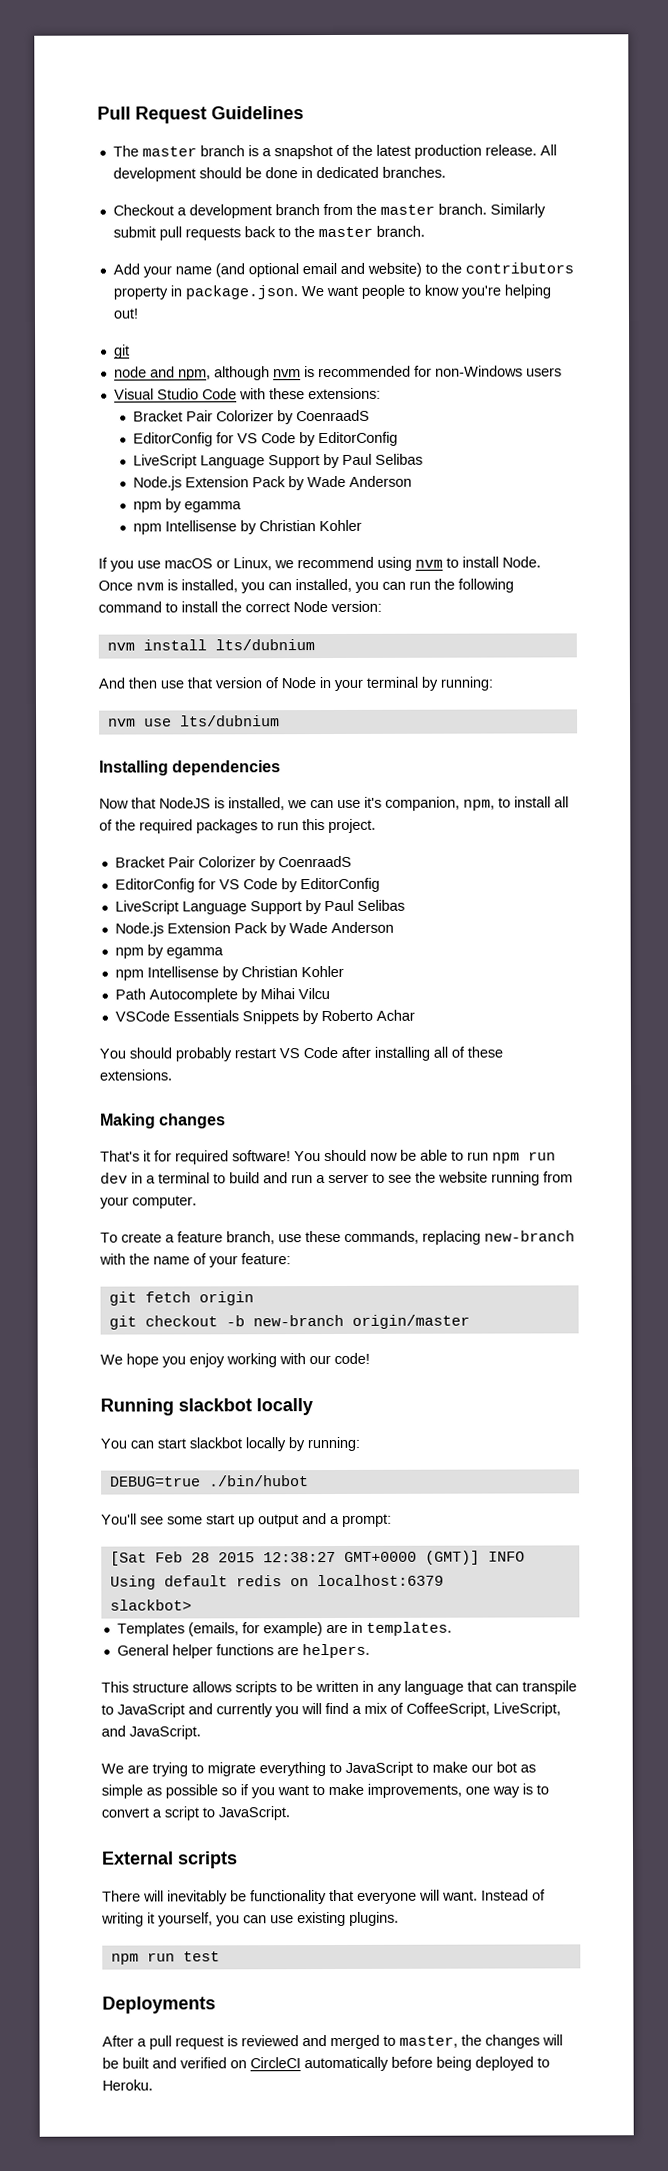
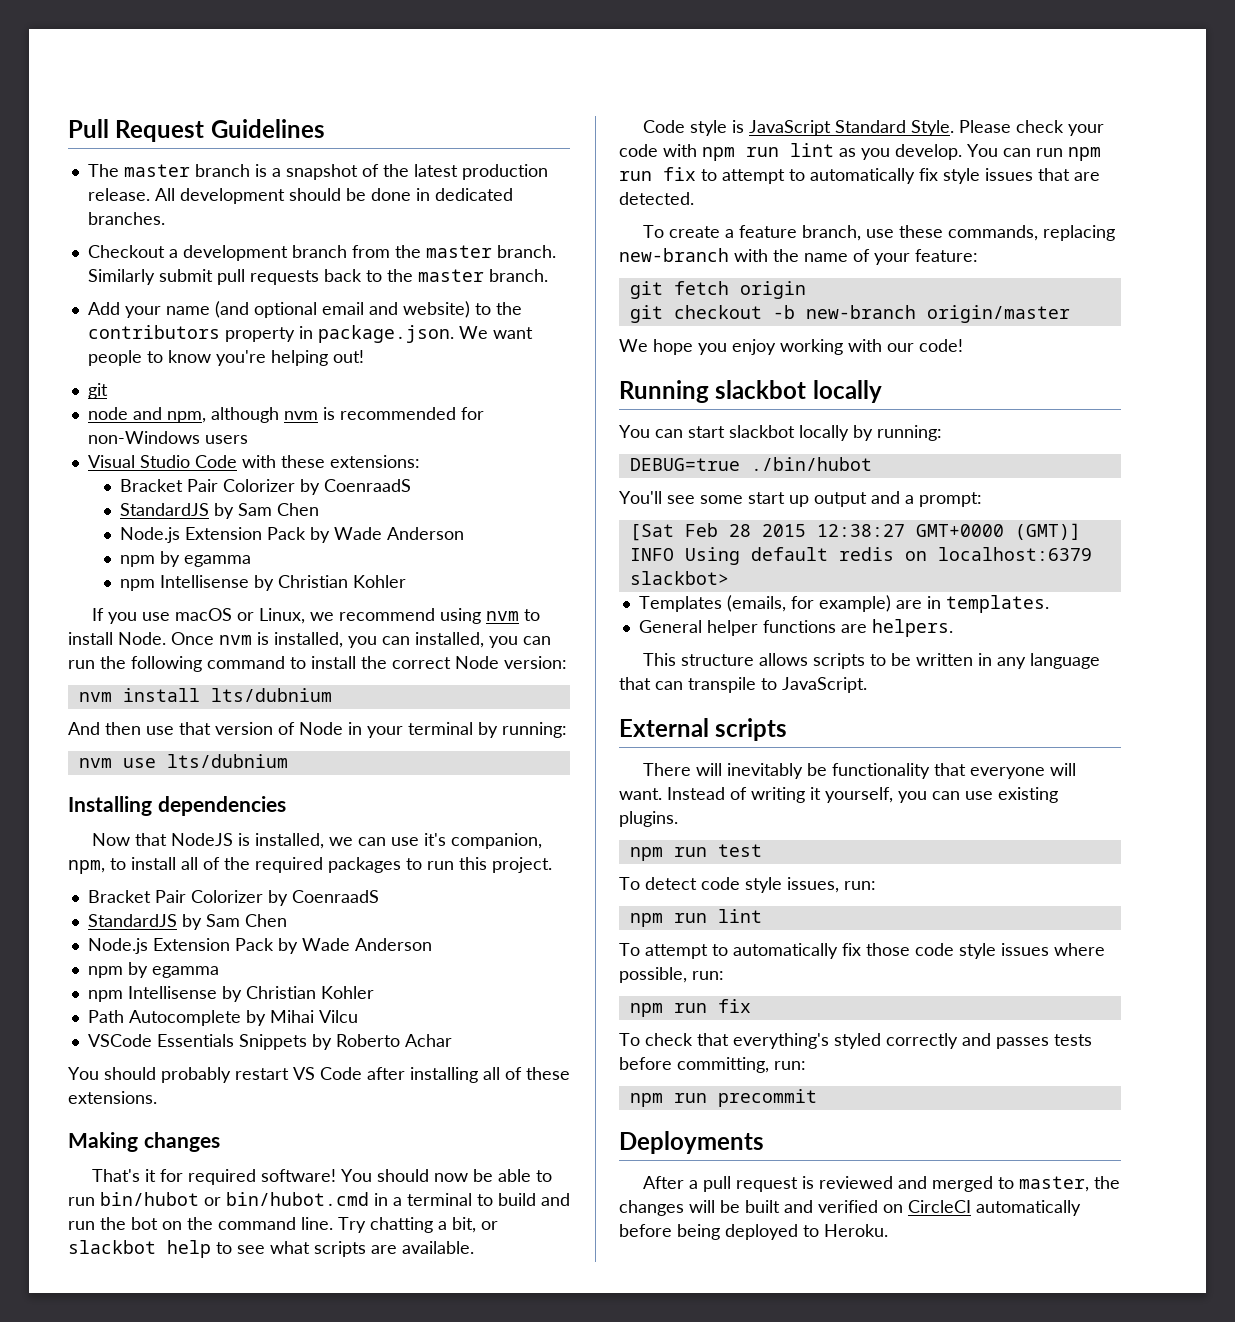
  Visual Studio Code with these extensions:
  Bracket Pair Colorizer by CoenraadS
- EditorConfig for VS Code by EditorConfig
- LiveScript Language Support by Paul Selibas
+ StandardJS by Sam Chen
  Now that NodeJS is installed, we can use it's companion, npm, to install all of the required packages to run this project.
  Bracket Pair Colorizer by CoenraadS
- EditorConfig for VS Code by EditorConfig
- LiveScript Language Support by Paul Selibas
+ StandardJS by Sam Chen
- You should now be able to run npm run dev in a terminal to build and run a server to see the website running from your computer.
+ You should now be able to run bin/hubot or bin/hubot.cmd in a terminal to build and run the bot on the command line. Try chatting a bit, or slackbot help to see what scripts are available.
+ Code style is JavaScript Standard Style. Please check your code with npm run lint as you develop. You can run npm run fix to attempt to automatically fix style issues that are detected.
- This structure allows scripts to be written in any language that can transpile to JavaScript and currently you will find a mix of CoffeeScript, LiveScript, and JavaScript.
- We are trying to migrate everything to JavaScript to make our bot as simple as possible so if you want to make improvements, one way is to convert a script to JavaScript.
+ This structure allows scripts to be written in any language that can transpile to JavaScript.
+ To detect code style issues, run:
+ npm run lint
+ To attempt to automatically fix those code style issues where possible, run:
+ npm run fix
+ To check that everything's styled correctly and passes tests before committing, run:
+ npm run precommit

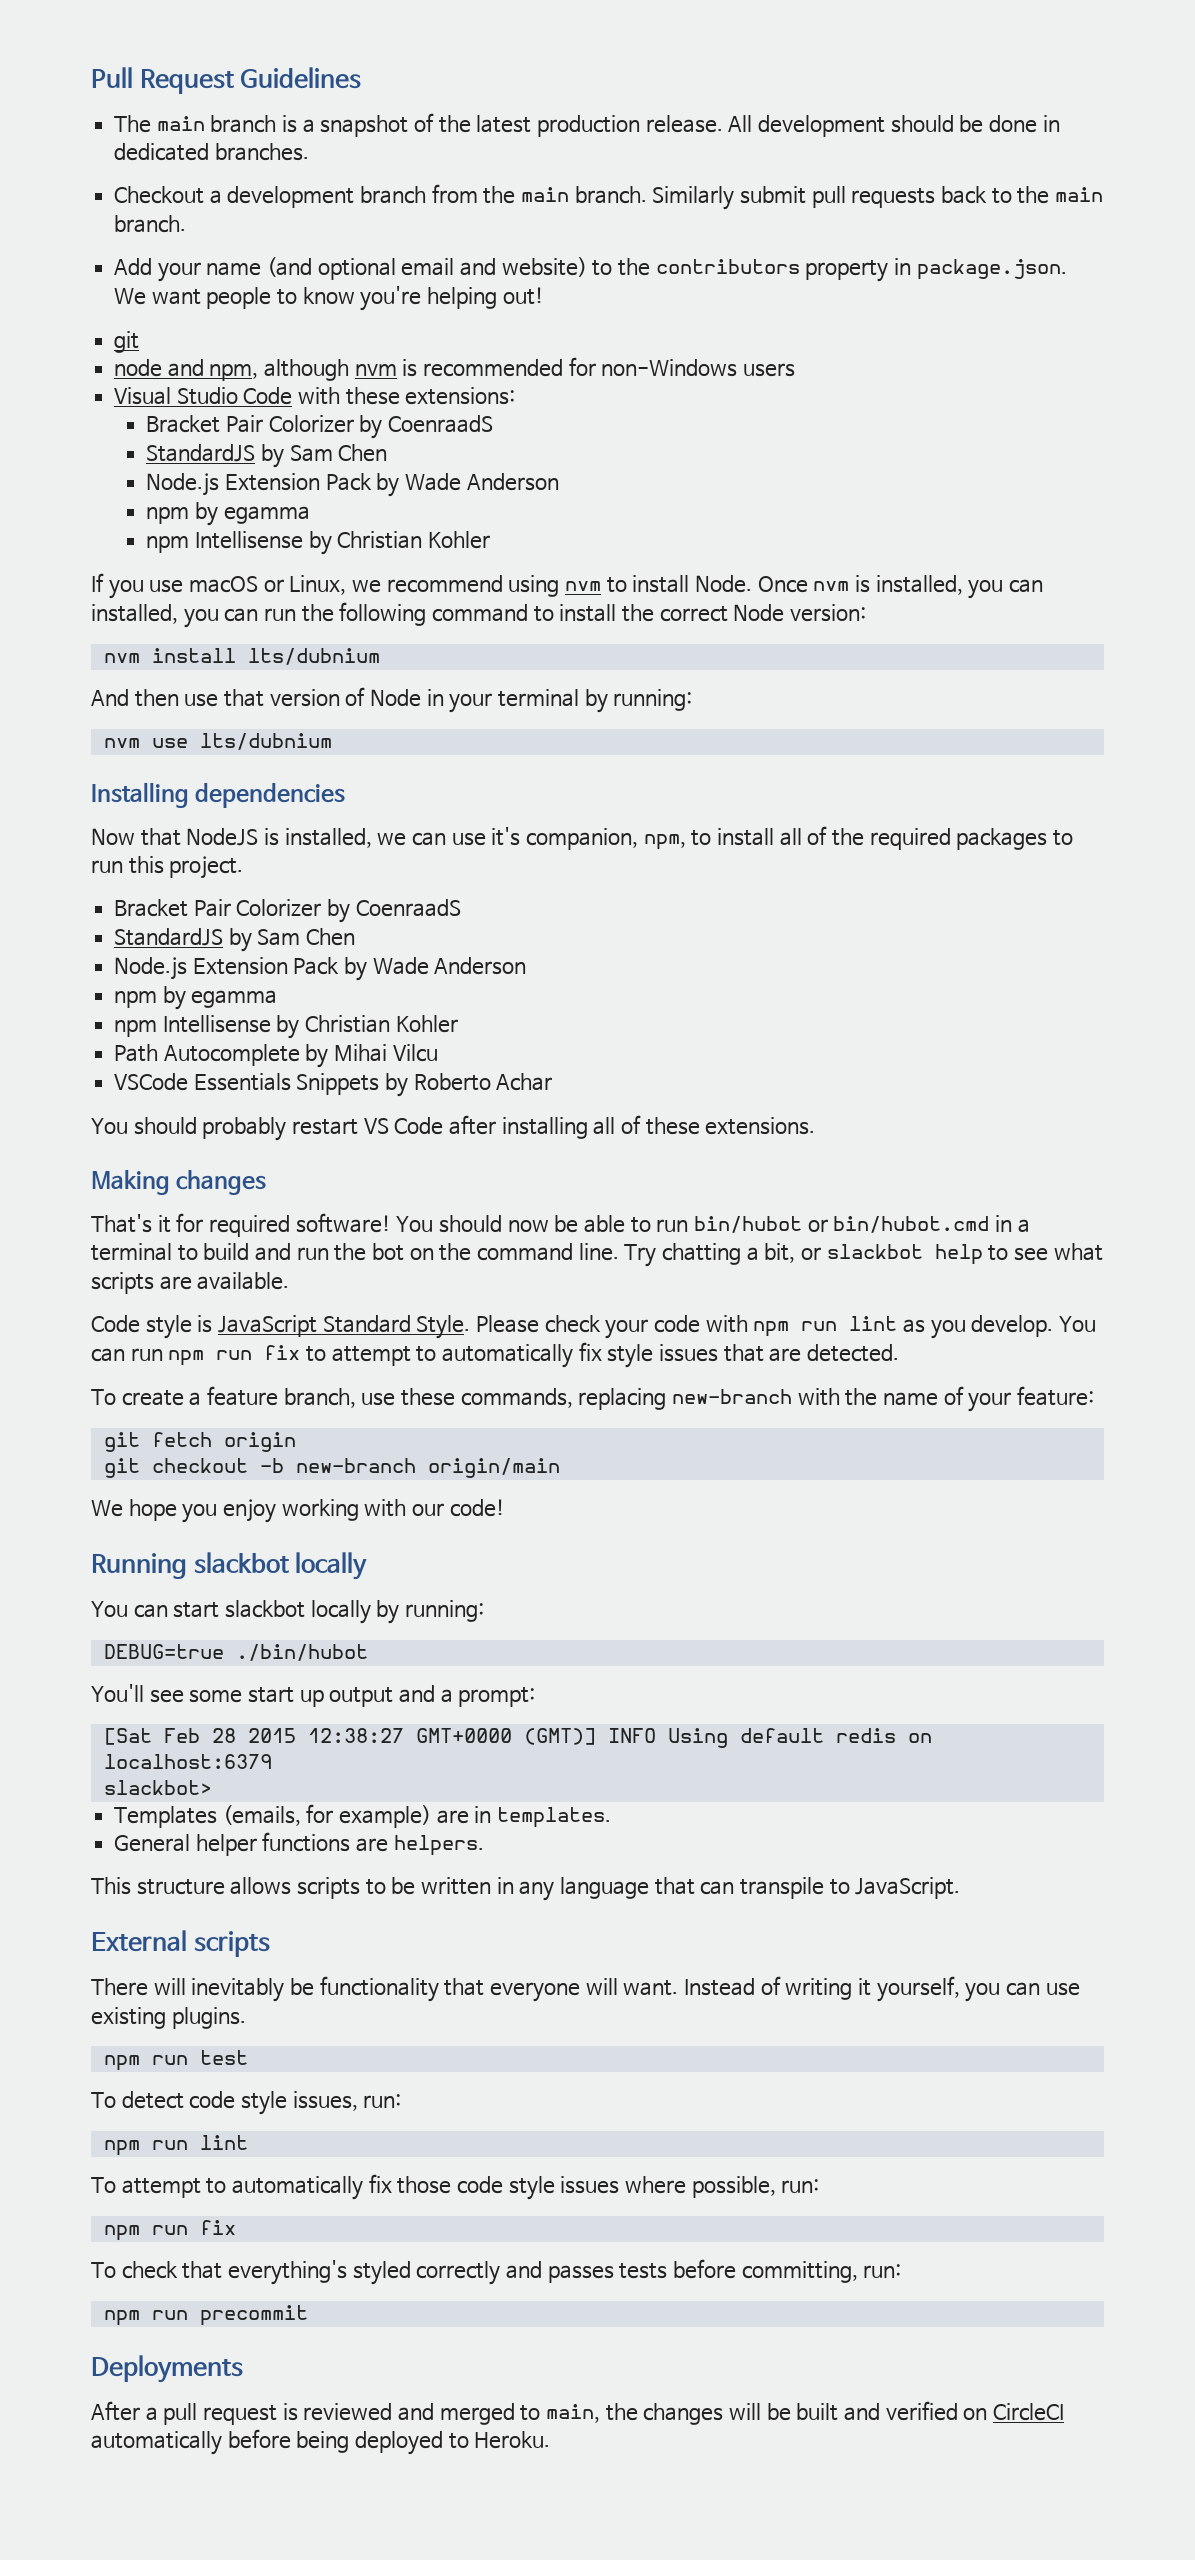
- The master branch is a snapshot of the latest production release.
+ The main branch is a snapshot of the latest production release.
- Checkout a development branch from the master branch.
+ Checkout a development branch from the main branch.
- Similarly submit pull requests back to the master branch.
+ Similarly submit pull requests back to the main branch.
- git checkout -b new-branch origin/master
+ git checkout -b new-branch origin/main
- After a pull request is reviewed and merged to master, the changes will be built and verified on CircleCI automatically before being deployed to Heroku.
+ After a pull request is reviewed and merged to main, the changes will be built and verified on CircleCI automatically before being deployed to Heroku.

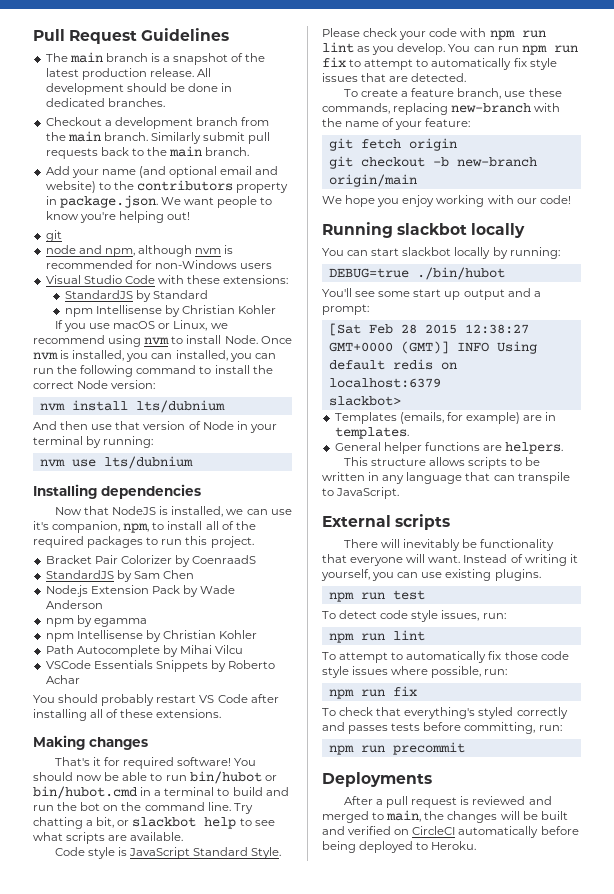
  Visual Studio Code with these extensions:
- Bracket Pair Colorizer by CoenraadS
- StandardJS by Sam Chen
- Node.js Extension Pack by Wade Anderson
- npm by egamma
+ StandardJS by Standard

